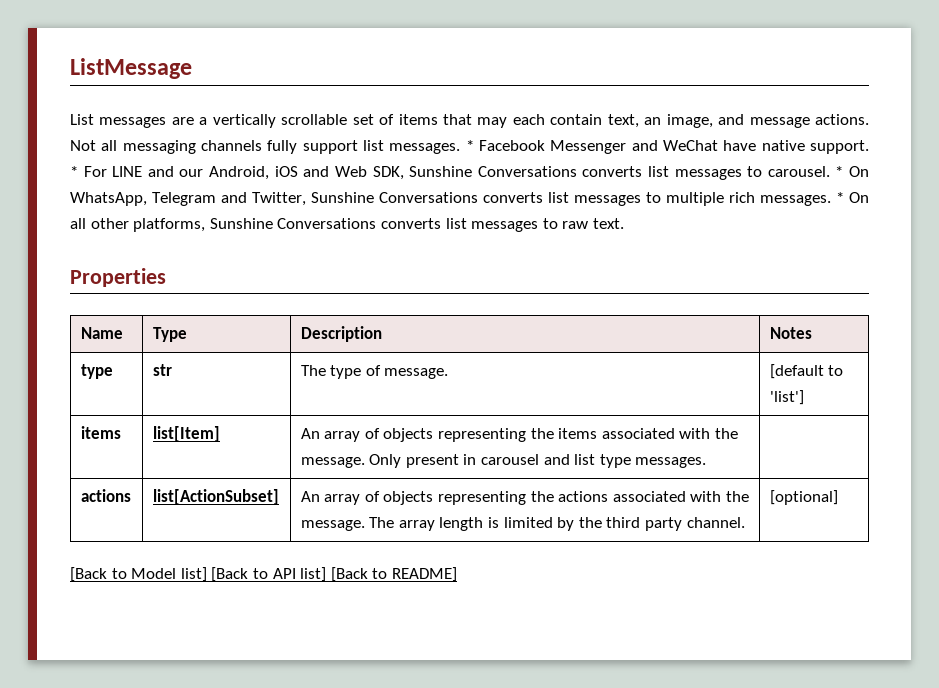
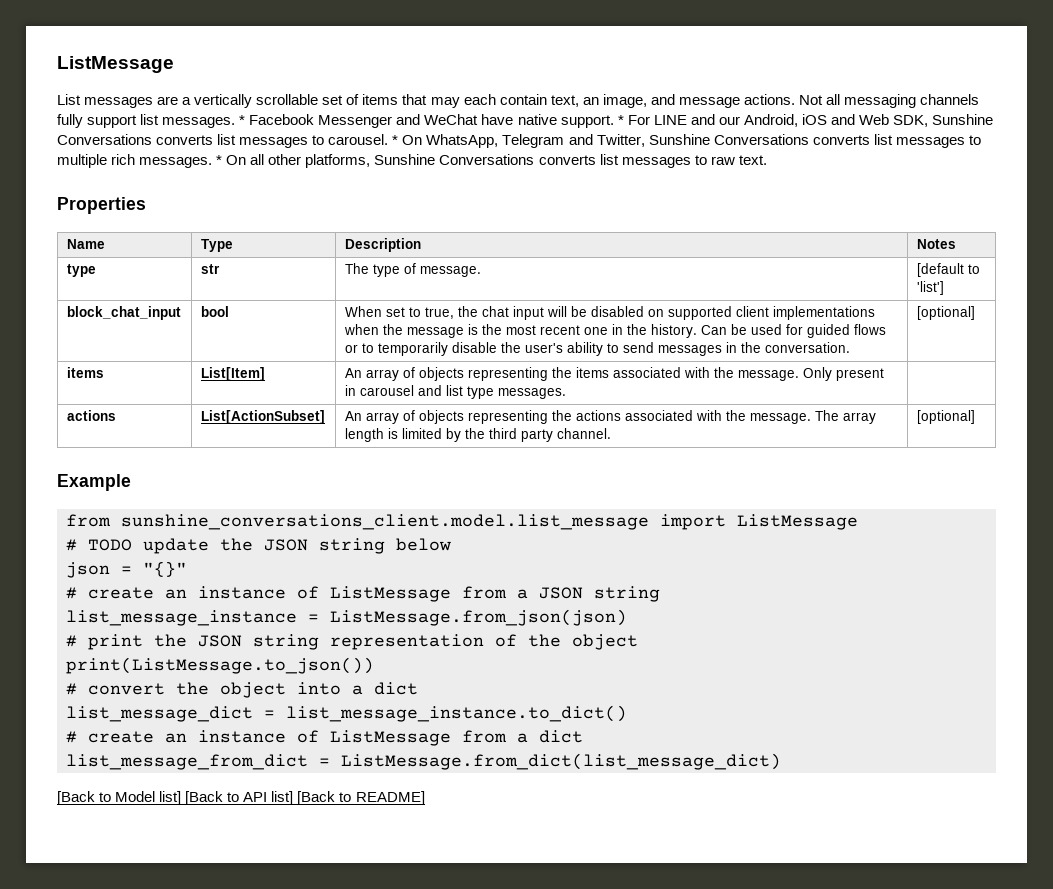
+ block_chat_input | bool | When set to true, the chat input will be disabled on supported client implementations when the message is the most recent one in the history. Can be used for guided flows or to temporarily disable the user's ability to send messages in the conversation. | [optional]
- items | list[Item] | An array of objects representing the items associated with the message. Only present in carousel and list type messages. |
+ items | List[Item] | An array of objects representing the items associated with the message. Only present in carousel and list type messages. |
- actions | list[ActionSubset] | An array of objects representing the actions associated with the message. The array length is limited by the third party channel. | [optional]
+ actions | List[ActionSubset] | An array of objects representing the actions associated with the message. The array length is limited by the third party channel. | [optional]
+ Example
+ from sunshine_conversations_client.model.list_message import ListMessage
+ # TODO update the JSON string below
+ json = "{}"
+ # create an instance of ListMessage from a JSON string
+ list_message_instance = ListMessage.from_json(json)
+ # print the JSON string representation of the object
+ print(ListMessage.to_json())
+ # convert the object into a dict
+ list_message_dict = list_message_instance.to_dict()
+ # create an instance of ListMessage from a dict
+ list_message_from_dict = ListMessage.from_dict(list_message_dict)

